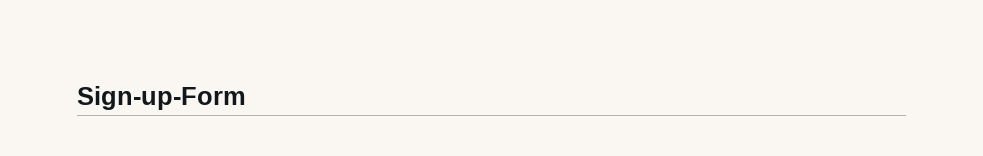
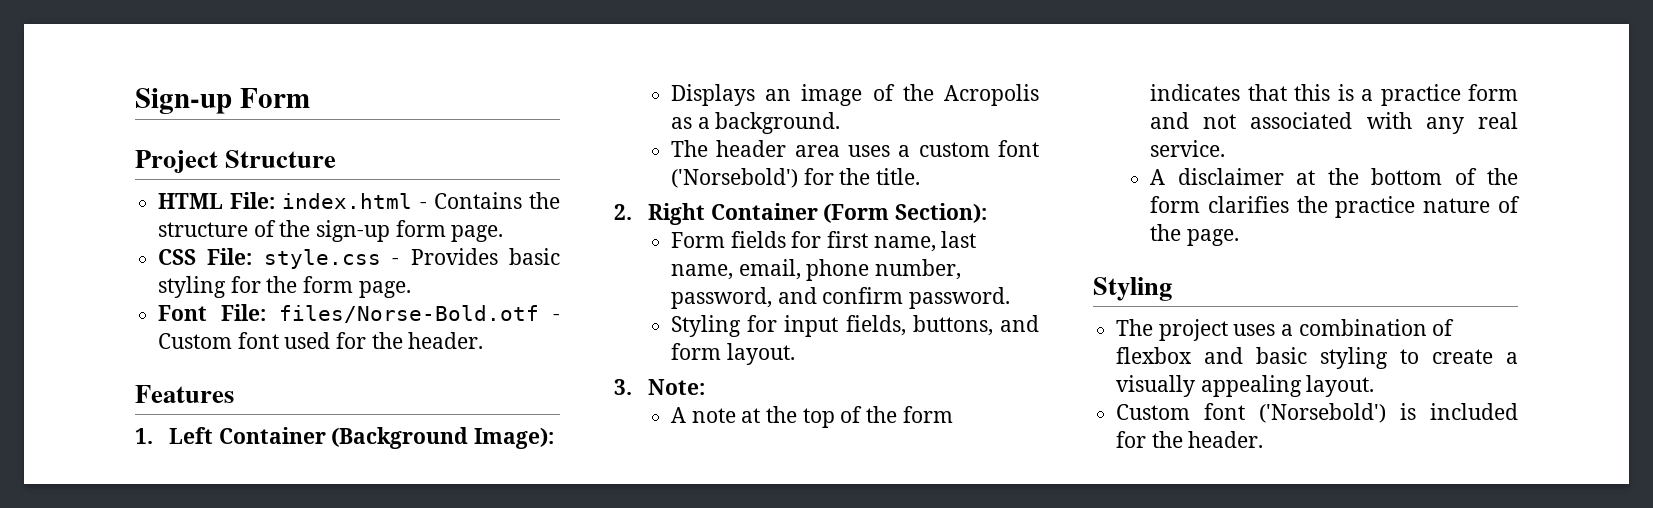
- Sign-up-Form
+ Sign-up Form
+ Project Structure
+ HTML File: index.html - Contains the structure of the sign-up form page.
+ CSS File: style.css - Provides basic styling for the form page.
+ Font File: files/Norse-Bold.otf - Custom font used for the header.
+ Features
+ 1. Left Container (Background Image):
+ Displays an image of the Acropolis as a background.
+ The header area uses a custom font ('Norsebold') for the title.
+ 2. Right Container (Form Section):
+ Form fields for first name, last name, email, phone number, password, and confirm password.
+ Styling for input fields, buttons, and form layout.
+ 3. Note:
+ A note at the top of the form indicates that this is a practice form and not associated with any real service.
+ A disclaimer at the bottom of the form clarifies the practice nature of the page.
+ Styling
+ The project uses a combination of flexbox and basic styling to create a visually appealing layout.
+ Custom font ('Norsebold') is included for the header.

